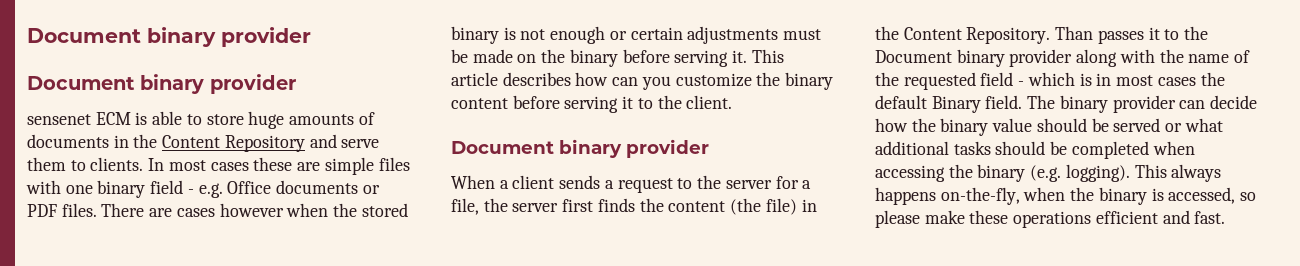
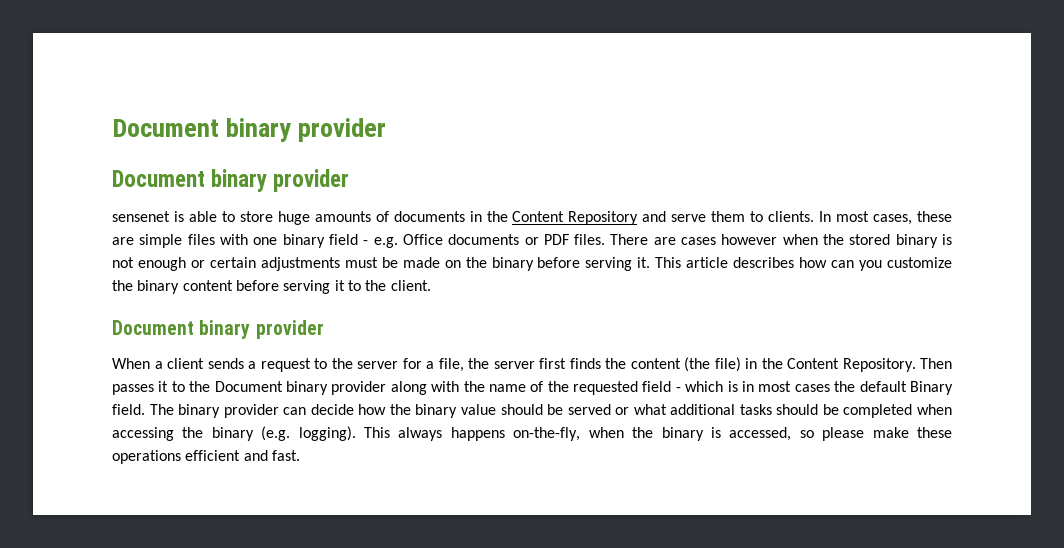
- sensenet ECM is able to store huge amounts of documents in the Content Repository and serve them to clients.
+ sensenet is able to store huge amounts of documents in the Content Repository and serve them to clients.
- In most cases these are simple files with one binary field - e.g. Office documents or PDF files.
+ In most cases, these are simple files with one binary field - e.g. Office documents or PDF files.
- Than passes it to the Document binary provider along with the name of the requested field - which is in most cases the default Binary field.
+ Then passes it to the Document binary provider along with the name of the requested field - which is in most cases the default Binary field.

